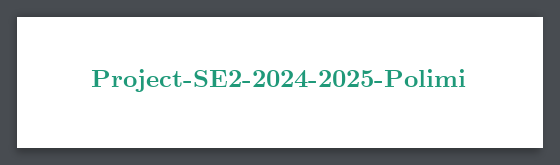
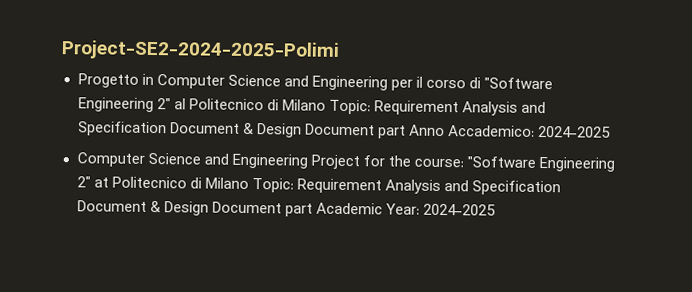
+ Progetto in Computer Science and Engineering per il corso di "Software Engineering 2" al Politecnico di Milano Topic: Requirement Analysis and Specification Document & Design Document part Anno Accademico: 2024-2025
+ Computer Science and Engineering Project for the course: "Software Engineering 2" at Politecnico di Milano Topic: Requirement Analysis and Specification Document & Design Document part Academic Year: 2024-2025

